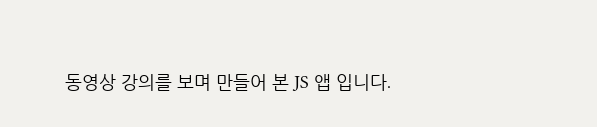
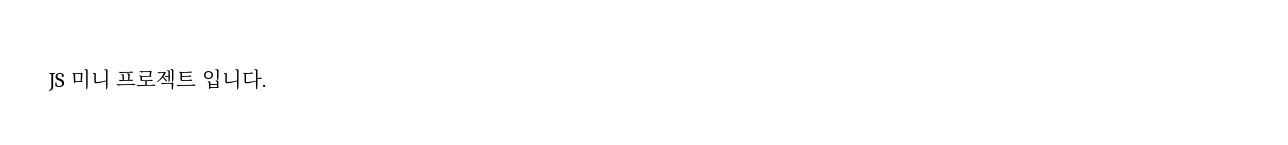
- 동영상 강의를 보며 만들어 본 JS 앱 입니다.
+ JS 미니 프로젝트 입니다.

